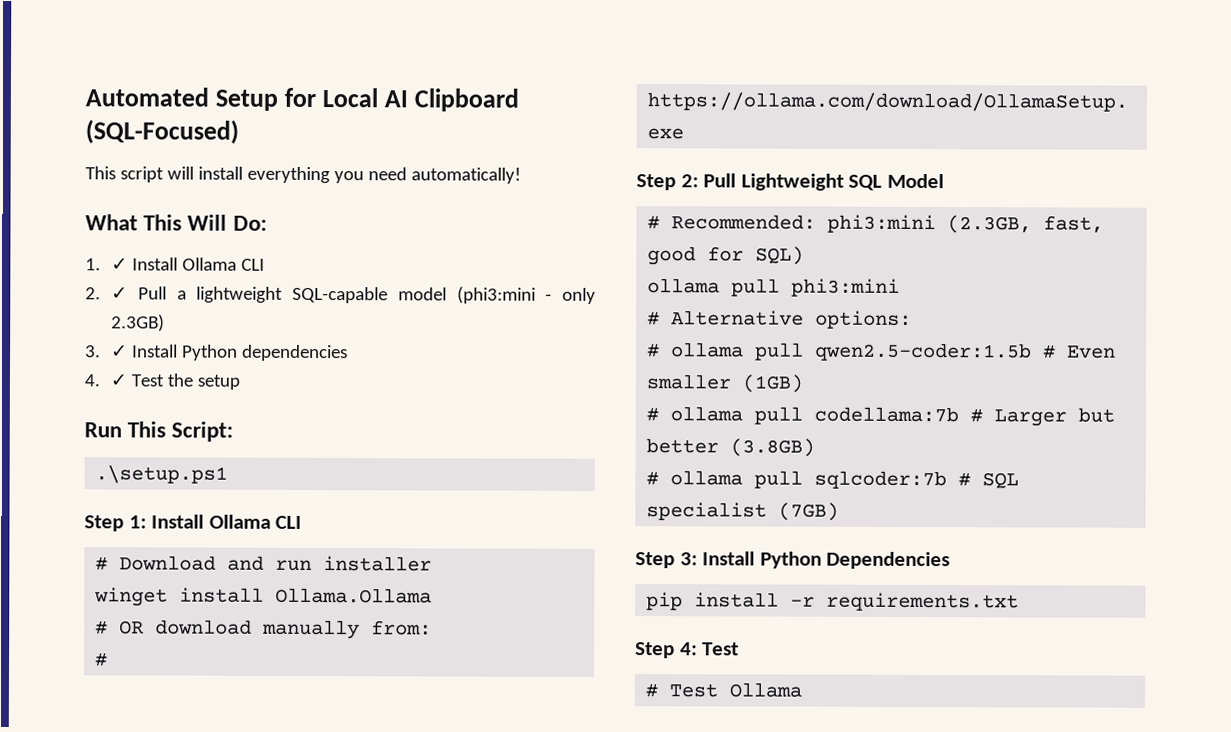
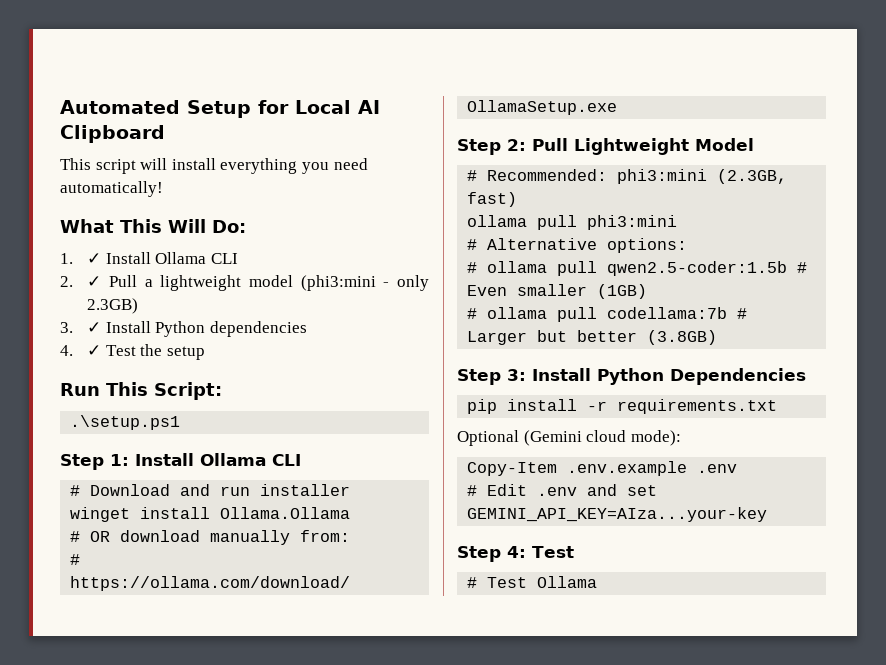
- Automated Setup for Local AI Clipboard (SQL-Focused)
+ Automated Setup for Local AI Clipboard
- 2. ✓ Pull a lightweight SQL-capable model (phi3:mini - only 2.3GB)
+ 2. ✓ Pull a lightweight model (phi3:mini - only 2.3GB)
- Step 2: Pull Lightweight SQL Model
+ Step 2: Pull Lightweight Model
- # Recommended: phi3:mini (2.3GB, fast, good for SQL)
+ # Recommended: phi3:mini (2.3GB, fast)
- # ollama pull sqlcoder:7b # SQL specialist (7GB)
+ Optional (Gemini cloud mode):
+ Copy-Item .env.example .env
+ # Edit .env and set GEMINI_API_KEY=AIza...your-key

